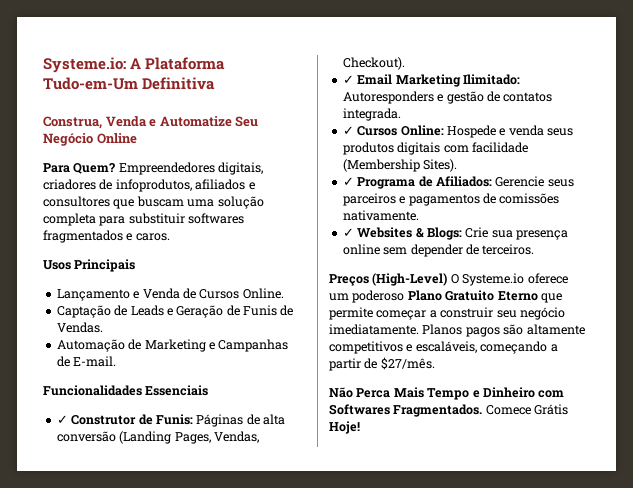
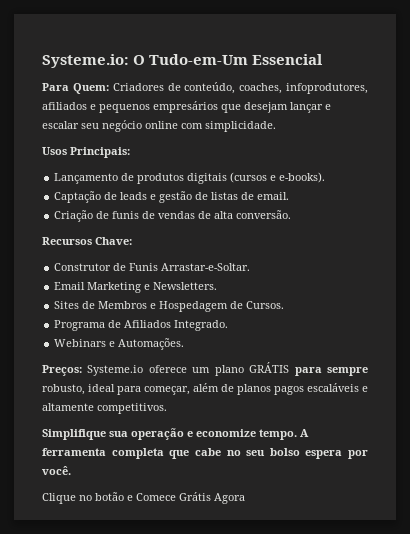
- Systeme.io: A Plataforma Tudo-em-Um Definitiva
- Construa, Venda e Automatize Seu Negócio Online
- Para Quem? Empreendedores digitais, criadores de infoprodutos, afiliados e consultores que buscam uma solução completa para substituir softwares fragmentados e caros.
+ Systeme.io: O Tudo-em-Um Essencial
+ Para Quem: Criadores de conteúdo, coaches, infoprodutores, afiliados e pequenos empresários que desejam lançar e escalar seu negócio online com simplicidade.
- Usos Principais
+ Usos Principais:
- Lançamento e Venda de Cursos Online.
- Captação de Leads e Geração de Funis de Vendas.
- Automação de Marketing e Campanhas de E-mail.
- Funcionalidades Essenciais
- ✓ Construtor de Funis: Páginas de alta conversão (Landing Pages, Vendas, Checkout).
- ✓ Email Marketing Ilimitado: Autoresponders e gestão de contatos integrada.
- ✓ Cursos Online: Hospede e venda seus produtos digitais com facilidade (Membership Sites).
- ✓ Programa de Afiliados: Gerencie seus parceiros e pagamentos de comissões nativamente.
- ✓ Websites & Blogs: Crie sua presença online sem depender de terceiros.
- Preços (High-Level) O Systeme.io oferece um poderoso Plano Gratuito Eterno que permite começar a construir seu negócio imediatamente. Planos pagos são altamente competitivos e escaláveis, começando a partir de $27/mês.
- Não Perca Mais Tempo e Dinheiro com Softwares Fragmentados. Comece Grátis Hoje!
+ Lançamento de produtos digitais (cursos e e-books).
+ Captação de leads e gestão de listas de email.
+ Criação de funis de vendas de alta conversão.
+ Recursos Chave:
+ Construtor de Funis Arrastar-e-Soltar.
+ Email Marketing e Newsletters.
+ Sites de Membros e Hospedagem de Cursos.
+ Programa de Afiliados Integrado.
+ Webinars e Automações.
+ Preços: Systeme.io oferece um plano GRÁTIS para sempre robusto, ideal para começar, além de planos pagos escaláveis e altamente competitivos.
+ Simplifique sua operação e economize tempo. A ferramenta completa que cabe no seu bolso espera por você.
+ Clique no botão e Comece Grátis Agora

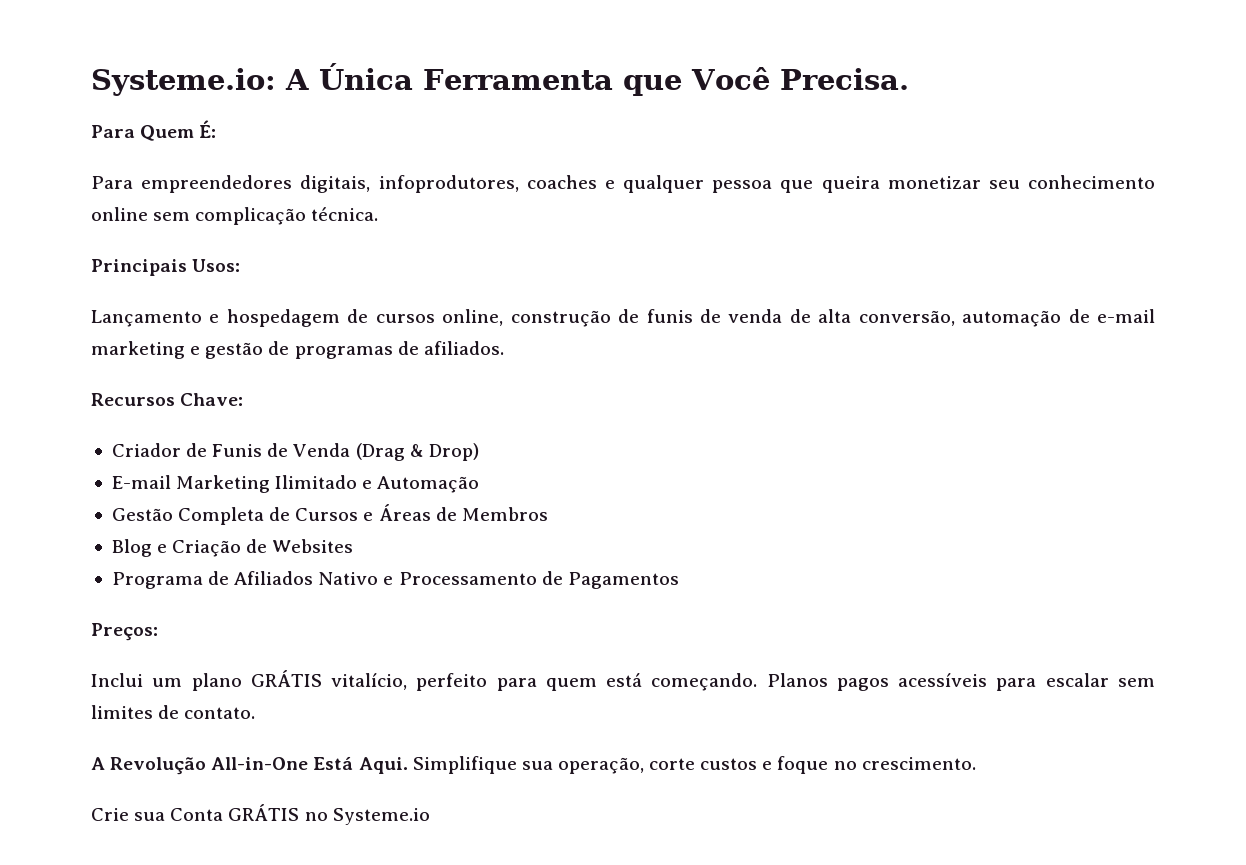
- Systeme.io: O Tudo-em-Um Essencial
- Para Quem: Criadores de conteúdo, coaches, infoprodutores, afiliados e pequenos empresários que desejam lançar e escalar seu negócio online com simplicidade.
- Usos Principais:
- Lançamento de produtos digitais (cursos e e-books).
- Captação de leads e gestão de listas de email.
- Criação de funis de vendas de alta conversão.
+ Systeme.io: A Única Ferramenta que Você Precisa.
+ Para Quem É:
+ Para empreendedores digitais, infoprodutores, coaches e qualquer pessoa que queira monetizar seu conhecimento online sem complicação técnica.
+ Principais Usos:
+ Lançamento e hospedagem de cursos online, construção de funis de venda de alta conversão, automação de e-mail marketing e gestão de programas de afiliados.
- Construtor de Funis Arrastar-e-Soltar.
- Email Marketing e Newsletters.
- Sites de Membros e Hospedagem de Cursos.
- Programa de Afiliados Integrado.
- Webinars e Automações.
+ Criador de Funis de Venda (Drag & Drop)
+ E-mail Marketing Ilimitado e Automação
+ Gestão Completa de Cursos e Áreas de Membros
+ Blog e Criação de Websites
+ Programa de Afiliados Nativo e Processamento de Pagamentos
- Preços: Systeme.io oferece um plano GRÁTIS para sempre robusto, ideal para começar, além de planos pagos escaláveis e altamente competitivos.
- Simplifique sua operação e economize tempo. A ferramenta completa que cabe no seu bolso espera por você.
- Clique no botão e Comece Grátis Agora
+ Preços:
+ Inclui um plano GRÁTIS vitalício, perfeito para quem está começando. Planos pagos acessíveis para escalar sem limites de contato.
+ A Revolução All-in-One Está Aqui. Simplifique sua operação, corte custos e foque no crescimento.
+ Crie sua Conta GRÁTIS no Systeme.io

